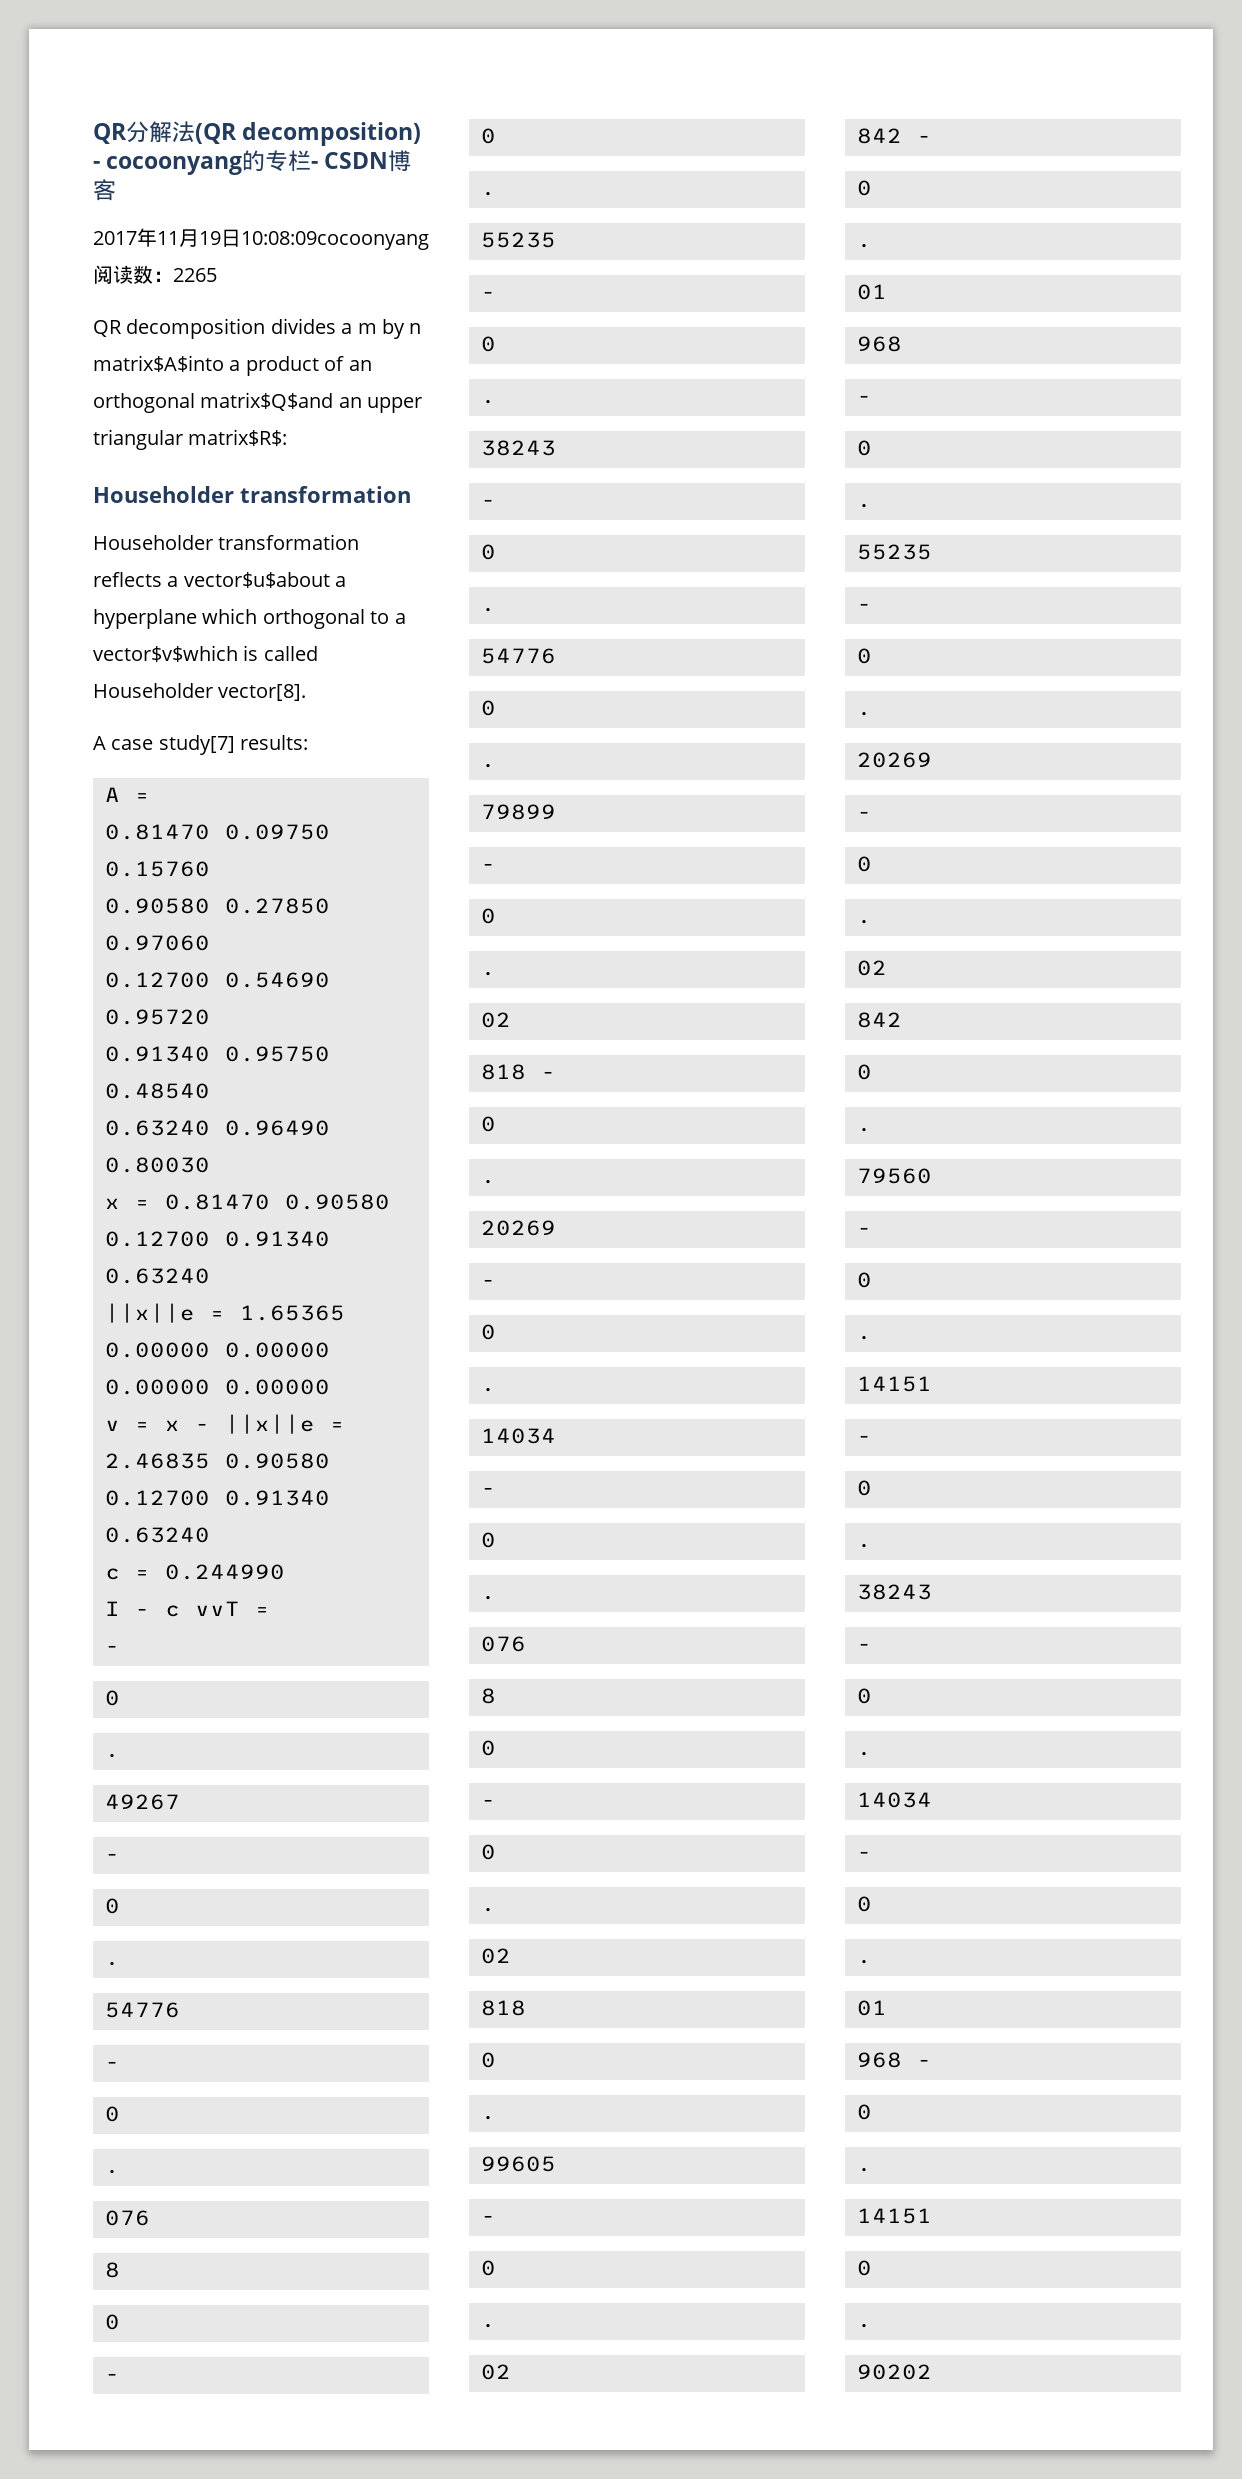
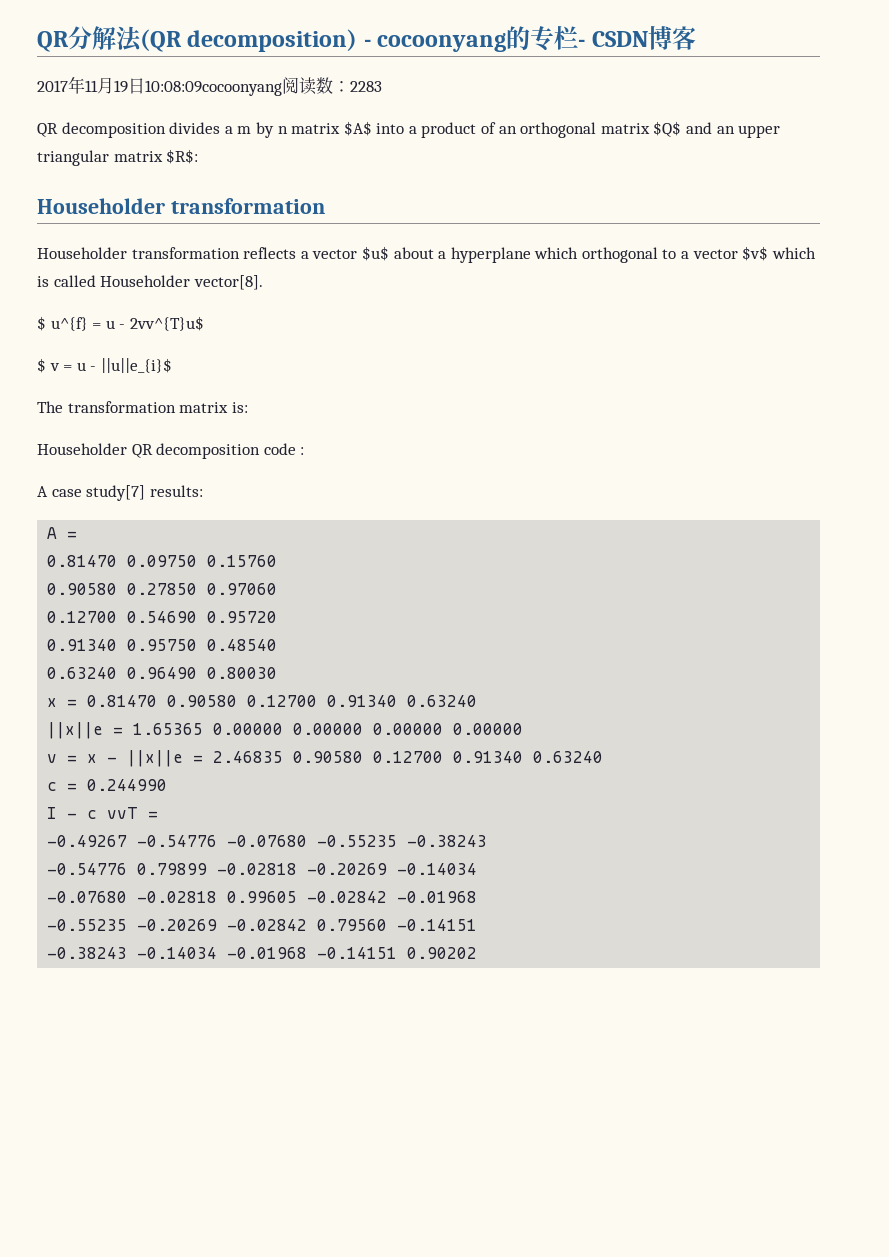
- 2017年11月19日10:08:09cocoonyang阅读数：2265
+ 2017年11月19日10:08:09cocoonyang阅读数：2283
- QR decomposition divides a m by n matrix$A$into a product of an orthogonal matrix$Q$and an upper triangular matrix$R$:
+ QR decomposition divides a m by n matrix $A$ into a product of an orthogonal matrix $Q$ and an upper triangular matrix $R$:
- Householder transformation reflects a vector$u$about a hyperplane which orthogonal to a vector$v$which is called Householder vector[8].
+ Householder transformation reflects a vector $u$ about a hyperplane which orthogonal to a vector $v$ which is called Householder vector[8].
+ $ u^{f} = u - 2vv^{T}u$
+ $ v = u - ||u||e_{i}$
+ The transformation matrix is:
+ Householder QR decomposition code :
  I - c vvT =
- -
- 0
- .
- 49267
- -
- 0
- .
- 54776
- -
- 0
- .
- 076
- 8
- 0
- -
- 0
- .
- 55235
- -
- 0
- .
- 38243
- -
- 0
- .
- 54776
- 0
- .
- 79899
- -
- 0
- .
- 02
- 818 -
- 0
- .
- 20269
- -
- 0
- .
- 14034
- -
- 0
- .
- 076
- 8
- 0
- -
- 0
- .
- 02
- 818
- 0
- .
- 99605
- -
- 0
- .
- 02
- 842 -
- 0
- .
- 01
- 968
- -
- 0
- .
- 55235
- -
- 0
- .
- 20269
- -
- 0
- .
- 02
- 842
- 0
- .
- 79560
- -
- 0
- .
- 14151
- -
- 0
- .
- 38243
- -
- 0
- .
- 14034
- -
- 0
- .
- 01
- 968 -
- 0
- .
- 14151
- 0
- .
- 90202
+ -0.49267 -0.54776 -0.07680 -0.55235 -0.38243
+ -0.54776 0.79899 -0.02818 -0.20269 -0.14034
+ -0.07680 -0.02818 0.99605 -0.02842 -0.01968
+ -0.55235 -0.20269 -0.02842 0.79560 -0.14151
+ -0.38243 -0.14034 -0.01968 -0.14151 0.90202

